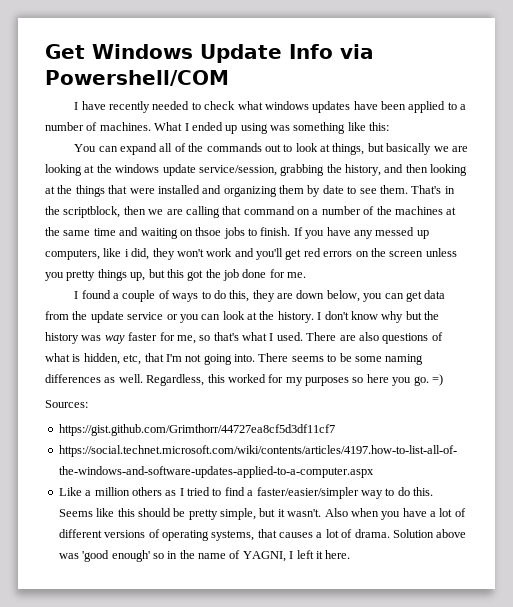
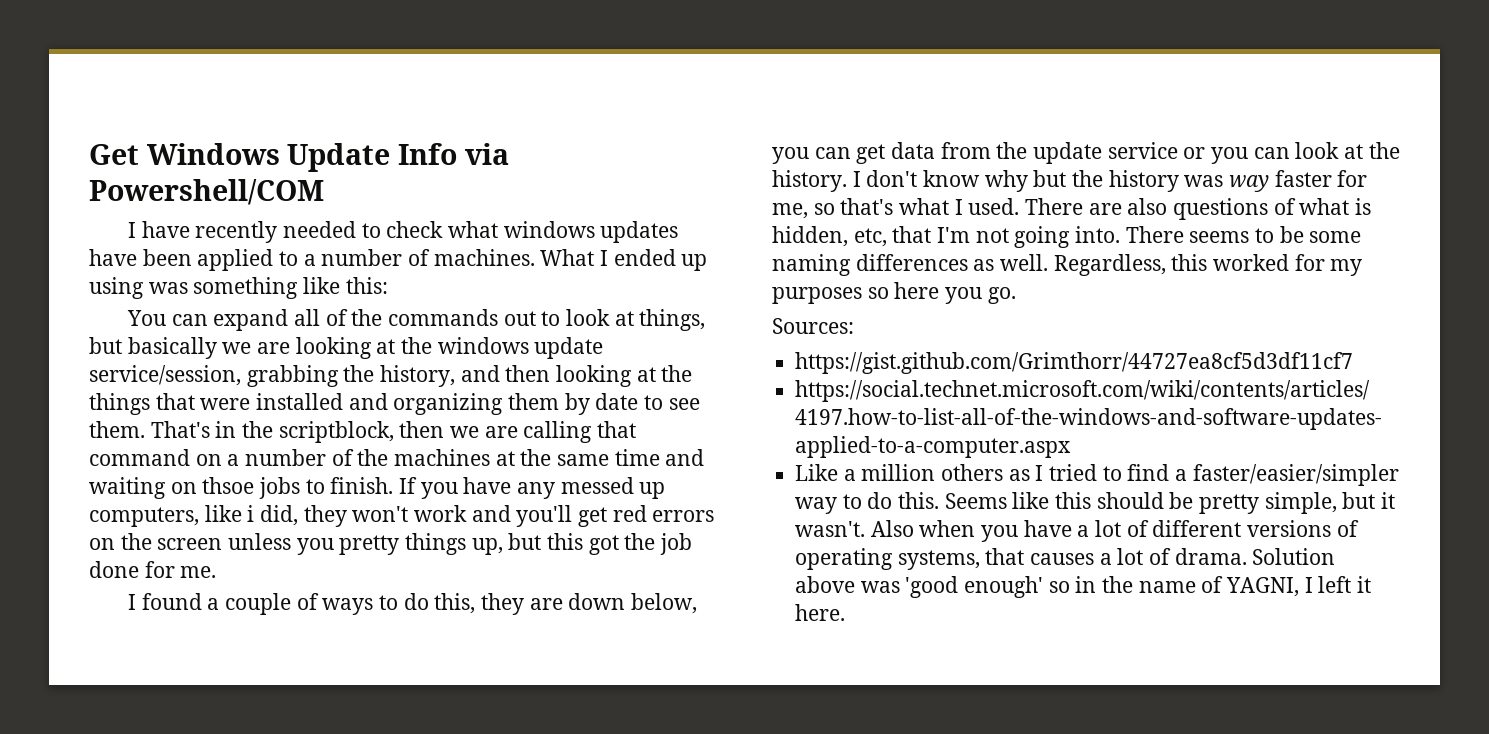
- =)

